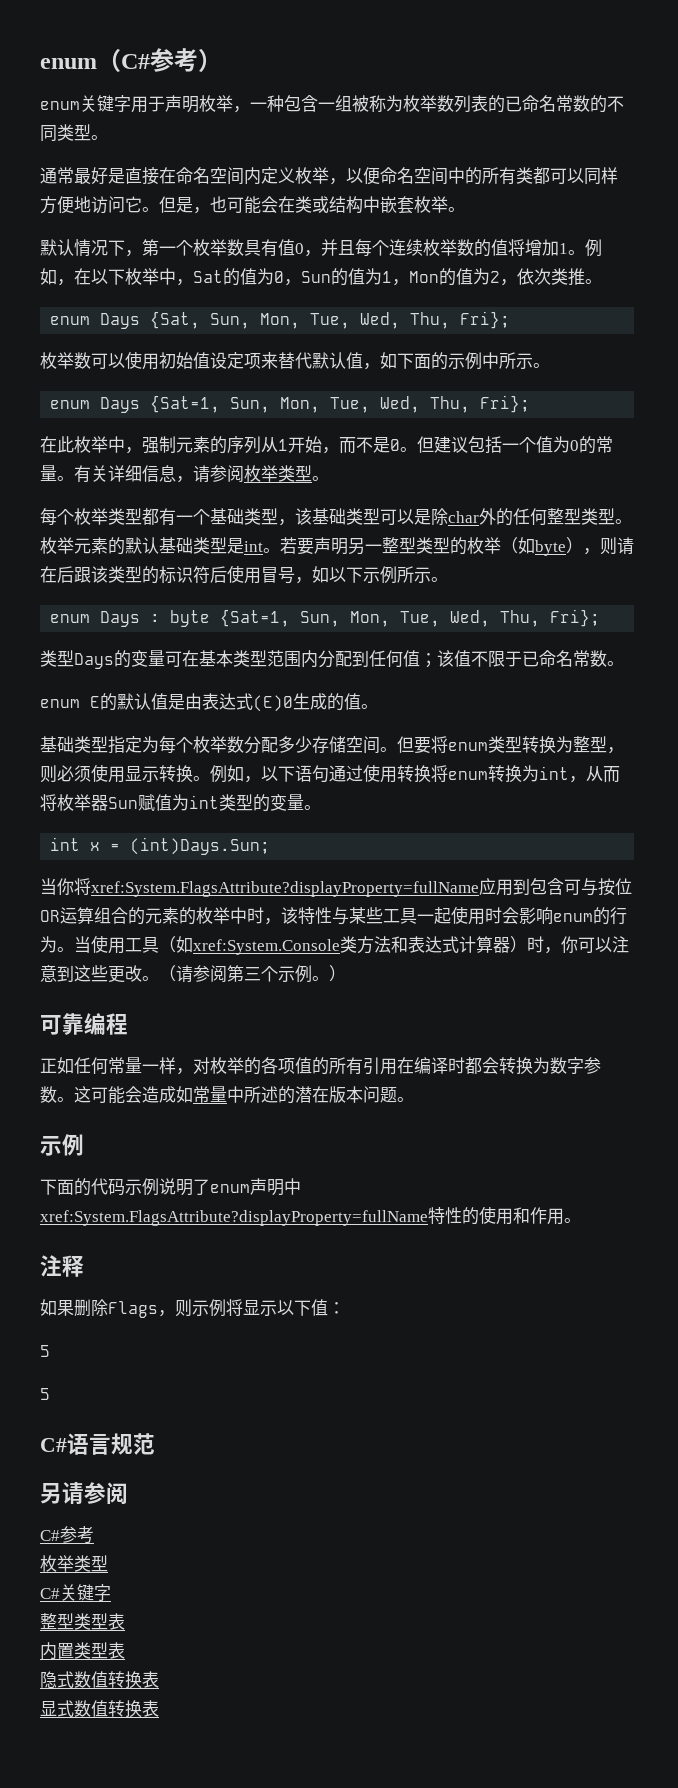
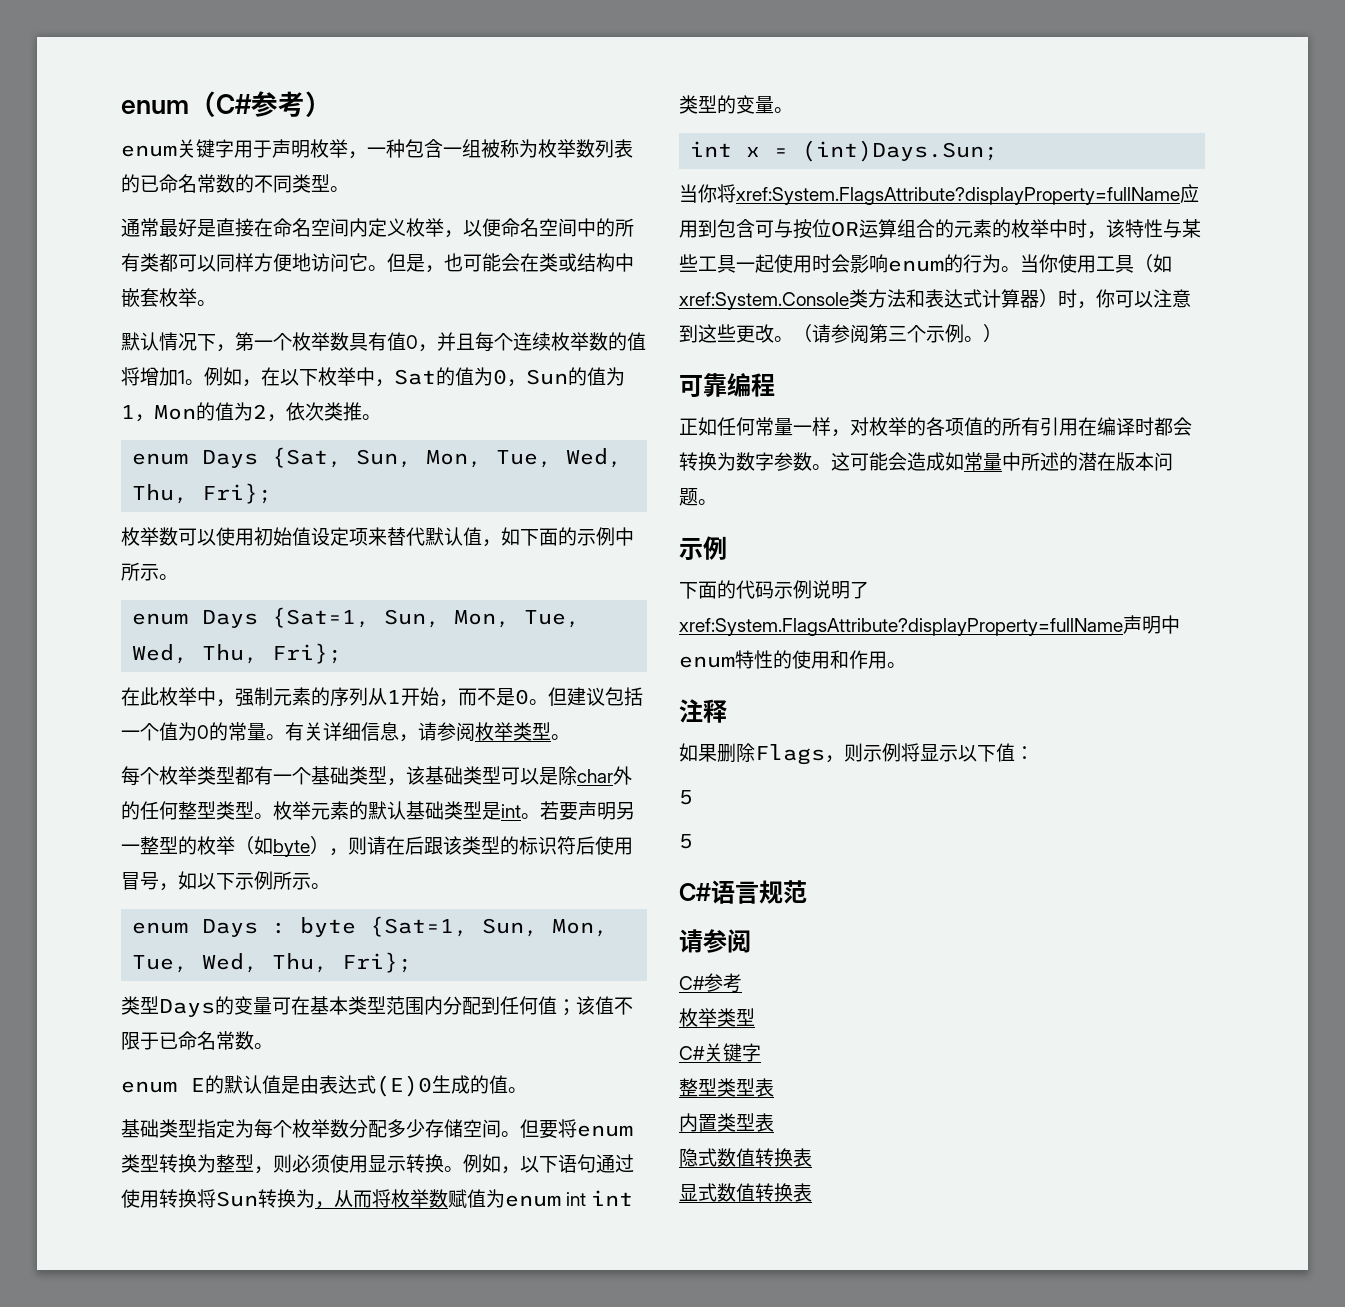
- 若要声明另一整型类型的枚举（如byte），则请在后跟该类型的标识符后使用冒号，如以下示例所示。
+ 若要声明另一整型的枚举（如byte），则请在后跟该类型的标识符后使用冒号，如以下示例所示。
- 例如，以下语句通过使用转换将enum转换为int，从而将枚举器Sun赋值为int类型的变量。
+ 例如，以下语句通过使用转换将Sun转换为，从而将枚举数赋值为enum int int类型的变量。
- 当使用工具（如xref:System.Console类方法和表达式计算器）时，你可以注意到这些更改。
+ 当你使用工具（如xref:System.Console类方法和表达式计算器）时，你可以注意到这些更改。
- 下面的代码示例说明了enum声明中xref:System.FlagsAttribute?displayProperty=fullName特性的使用和作用。
+ 下面的代码示例说明了xref:System.FlagsAttribute?displayProperty=fullName声明中enum特性的使用和作用。
  C#语言规范
- 另请参阅
+ 请参阅

